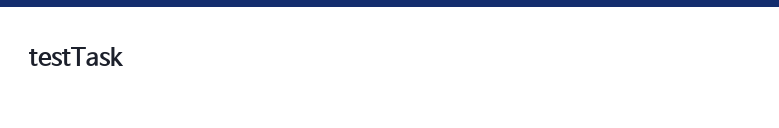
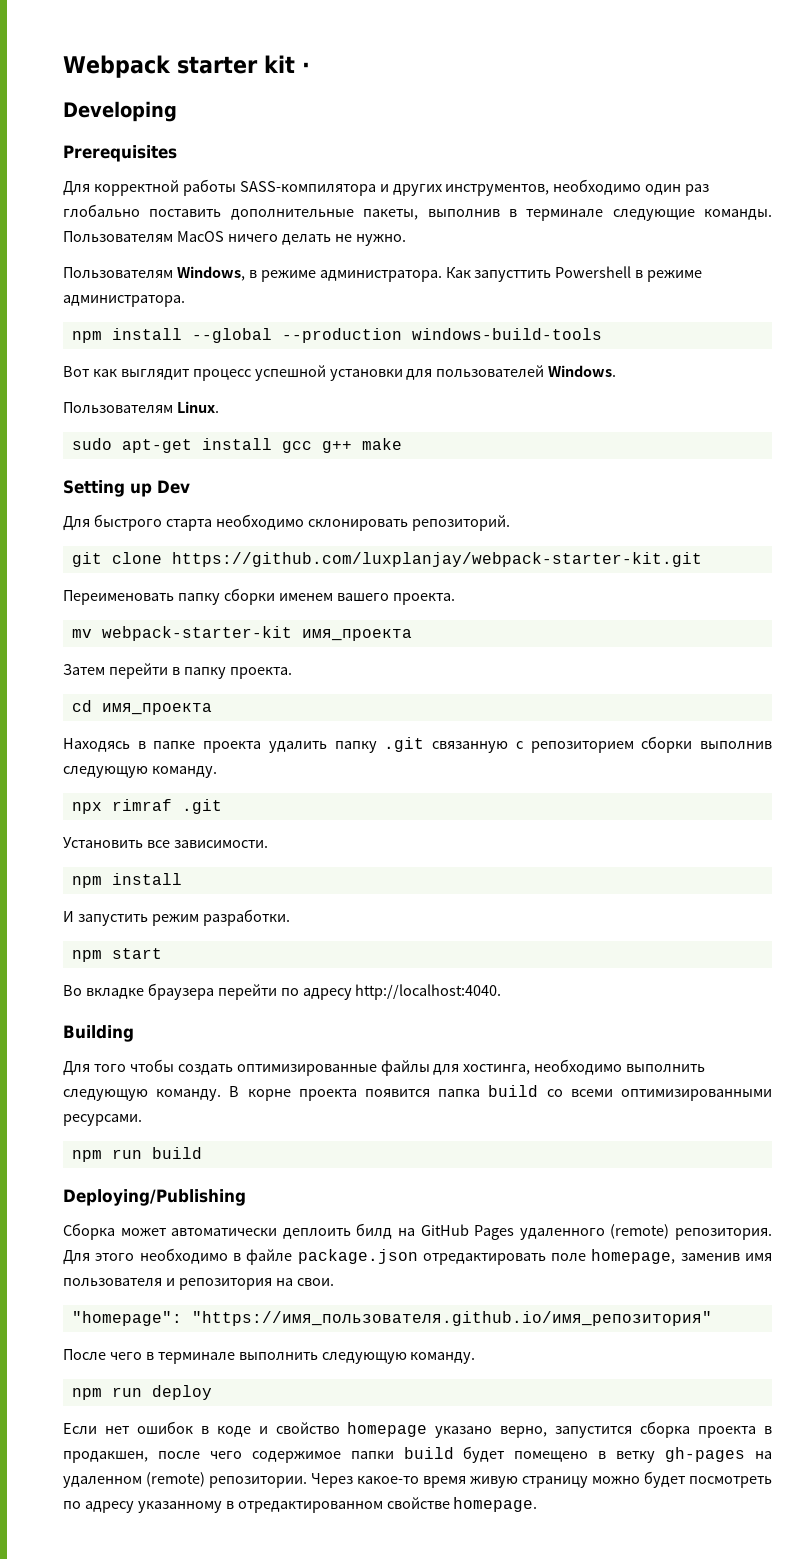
- testTask
+ Webpack starter kit ·
+ Developing
+ Prerequisites
+ Для корректной работы SASS-компилятора и других инструментов, необходимо один раз глобально поставить дополнительные пакеты, выполнив в терминале следующие команды. Пользователям MacOS ничего делать не нужно.
+ Пользователям Windows, в режиме администратора. Как запусттить Powershell в режиме администратора.
+ npm install --global --production windows-build-tools
+ Вот как выглядит процесс успешной установки для пользователей Windows.
+ Пользователям Linux.
+ sudo apt-get install gcc g++ make
+ Setting up Dev
+ Для быстрого старта необходимо склонировать репозиторий.
+ git clone https://github.com/luxplanjay/webpack-starter-kit.git
+ Переименовать папку сборки именем вашего проекта.
+ mv webpack-starter-kit имя_проекта
+ Затем перейти в папку проекта.
+ cd имя_проекта
+ Находясь в папке проекта удалить папку .git связанную с репозиторием сборки выполнив следующую команду.
+ npx rimraf .git
+ Установить все зависимости.
+ npm install
+ И запустить режим разработки.
+ npm start
+ Во вкладке браузера перейти по адресу http://localhost:4040.
+ Building
+ Для того чтобы создать оптимизированные файлы для хостинга, необходимо выполнить следующую команду. В корне проекта появится папка build со всеми оптимизированными ресурсами.
+ npm run build
+ Deploying/Publishing
+ Сборка может автоматически деплоить билд на GitHub Pages удаленного (remote) репозитория. Для этого необходимо в файле package.json отредактировать поле homepage, заменив имя пользователя и репозитория на свои.
+ "homepage": "https://имя_пользователя.github.io/имя_репозитория"
+ После чего в терминале выполнить следующую команду.
+ npm run deploy
+ Если нет ошибок в коде и свойство homepage указано верно, запустится сборка проекта в продакшен, после чего содержимое папки build будет помещено в ветку gh-pages на удаленном (remote) репозитории. Через какое-то время живую страницу можно будет посмотреть по адресу указанному в отредактированном свойстве homepage.

